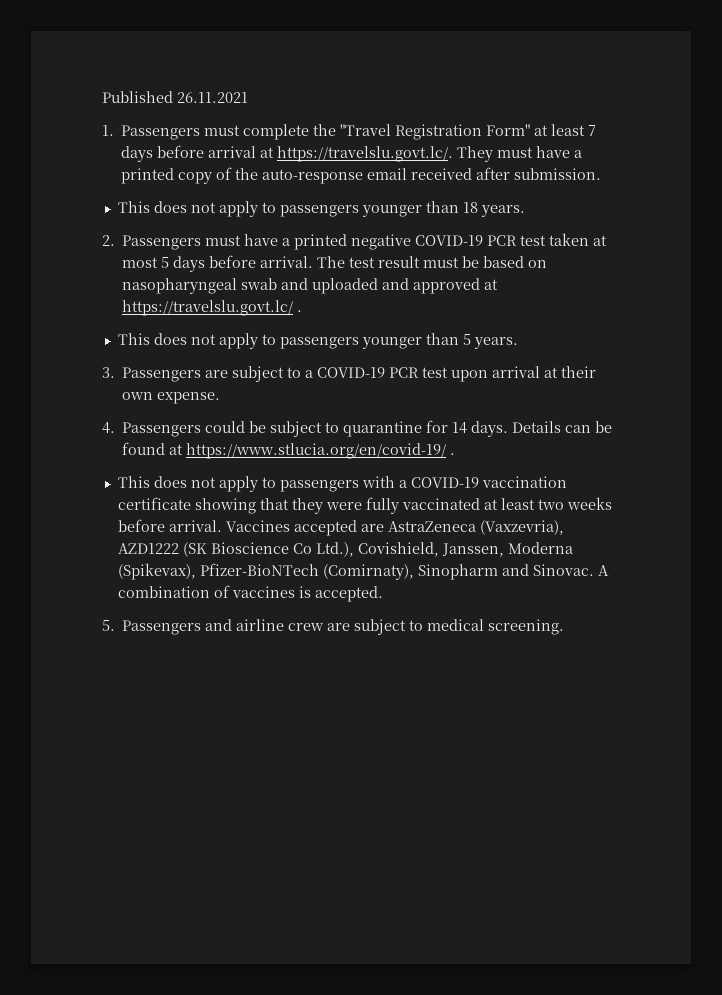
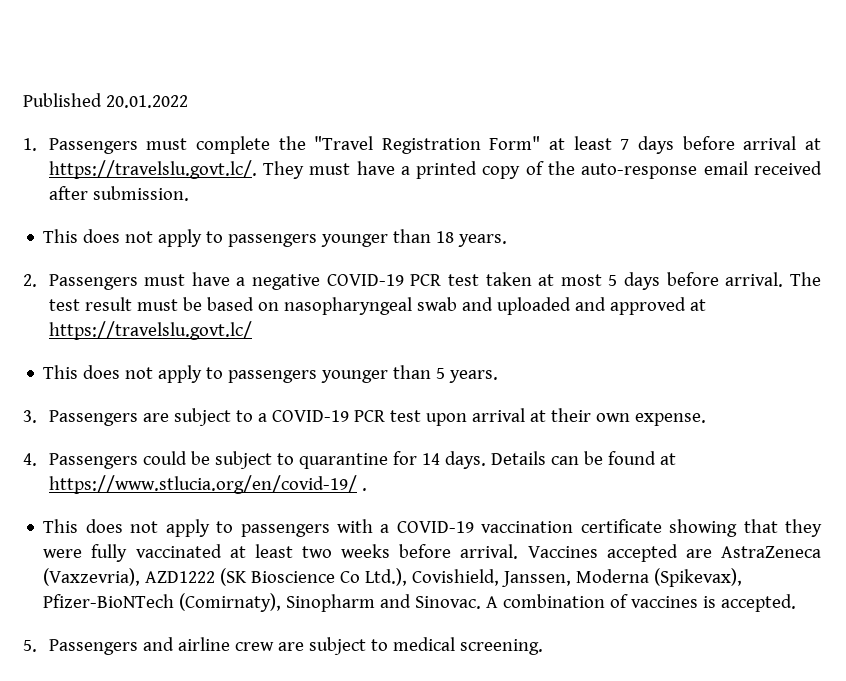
- Published 26.11.2021
+ Published 20.01.2022
- 2. Passengers must have a printed negative COVID-19 PCR test taken at most 5 days before arrival.
+ 2. Passengers must have a negative COVID-19 PCR test taken at most 5 days before arrival.
- The test result must be based on nasopharyngeal swab and uploaded and approved at https://travelslu.govt.lc/ .
+ The test result must be based on nasopharyngeal swab and uploaded and approved at https://travelslu.govt.lc/

